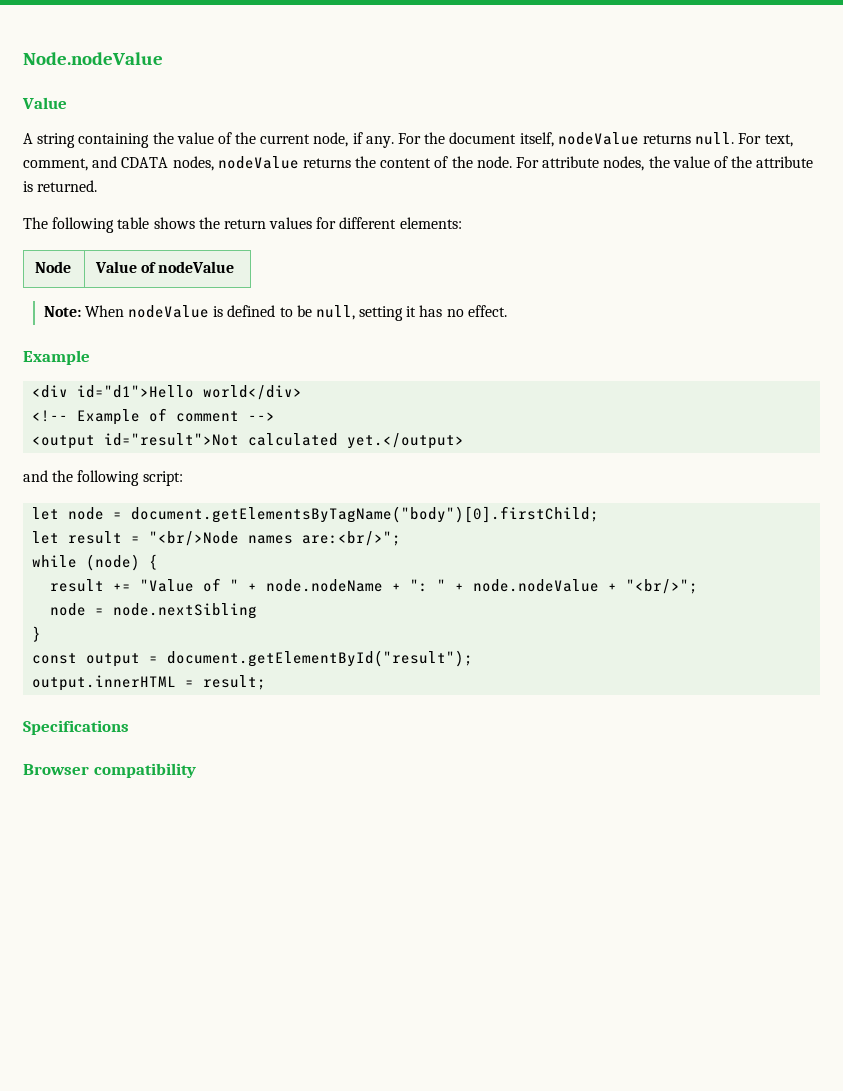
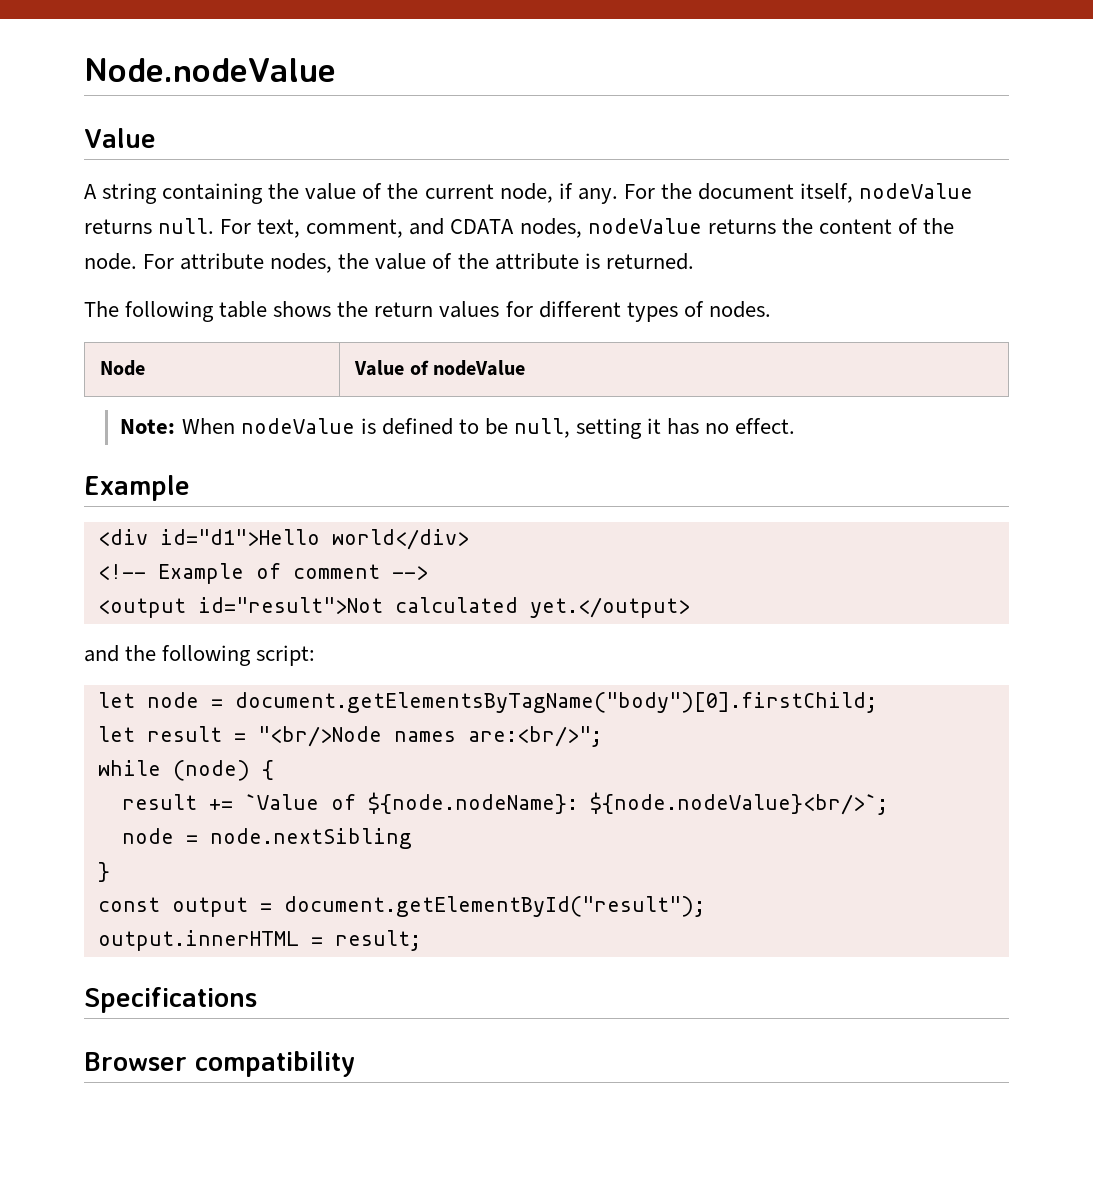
- The following table shows the return values for different elements:
+ The following table shows the return values for different types of nodes.
- result += "Value of " + node.nodeName + ": " + node.nodeValue + "<br/>";
+ result += `Value of ${node.nodeName}: ${node.nodeValue}<br/>`;

